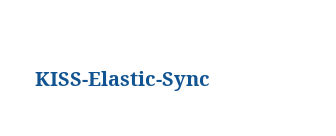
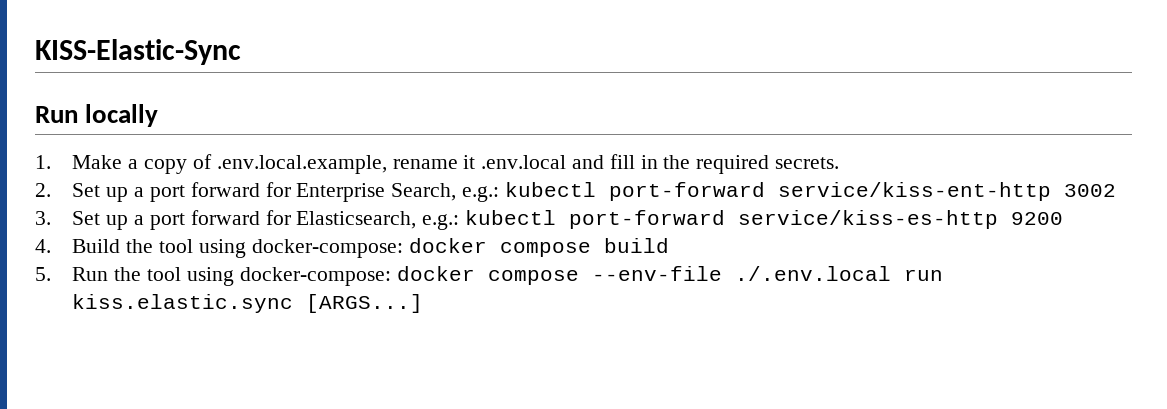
+ Run locally
+ 1. Make a copy of .env.local.example, rename it .env.local and fill in the required secrets.
+ 2. Set up a port forward for Enterprise Search, e.g.: kubectl port-forward service/kiss-ent-http 3002
+ 3. Set up a port forward for Elasticsearch, e.g.: kubectl port-forward service/kiss-es-http 9200
+ 4. Build the tool using docker-compose: docker compose build
+ 5. Run the tool using docker-compose: docker compose --env-file ./.env.local run kiss.elastic.sync [ARGS...]

